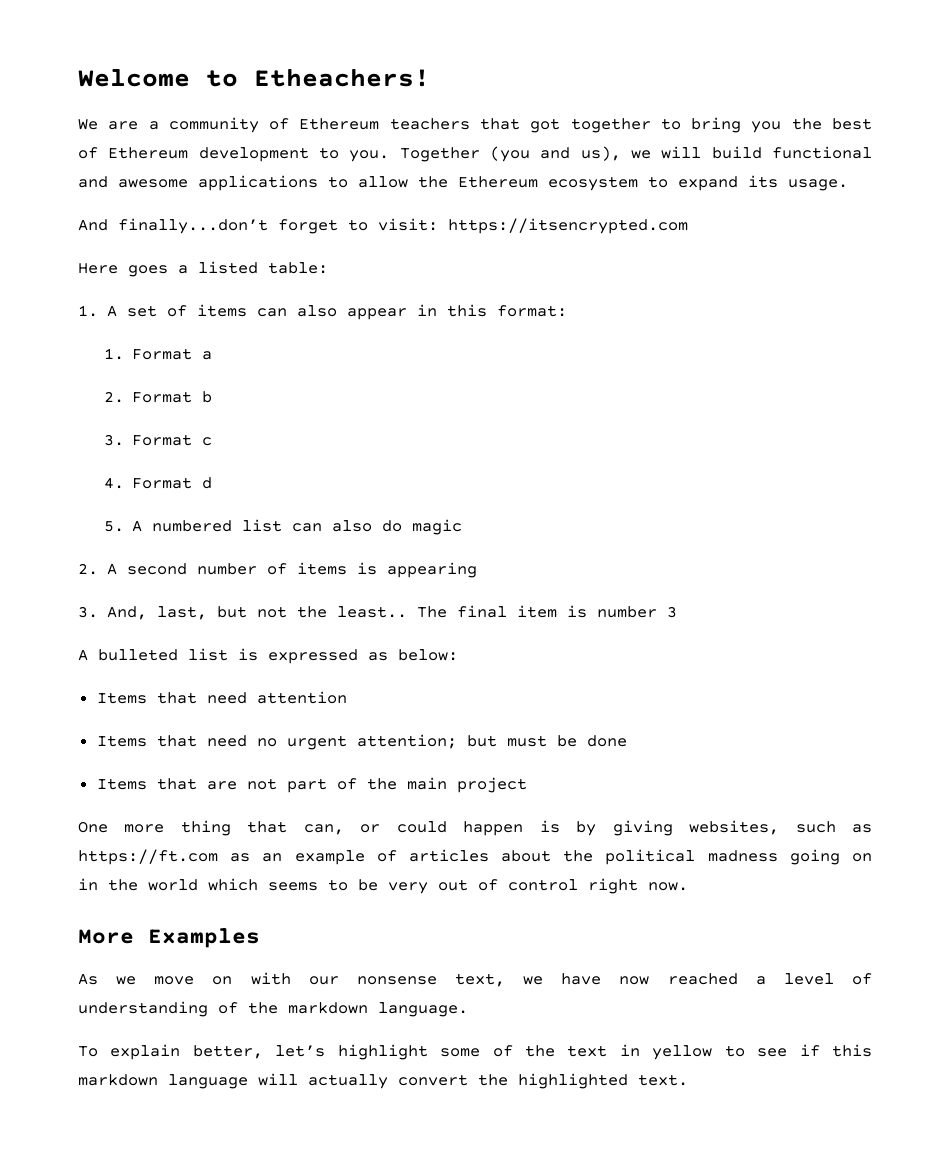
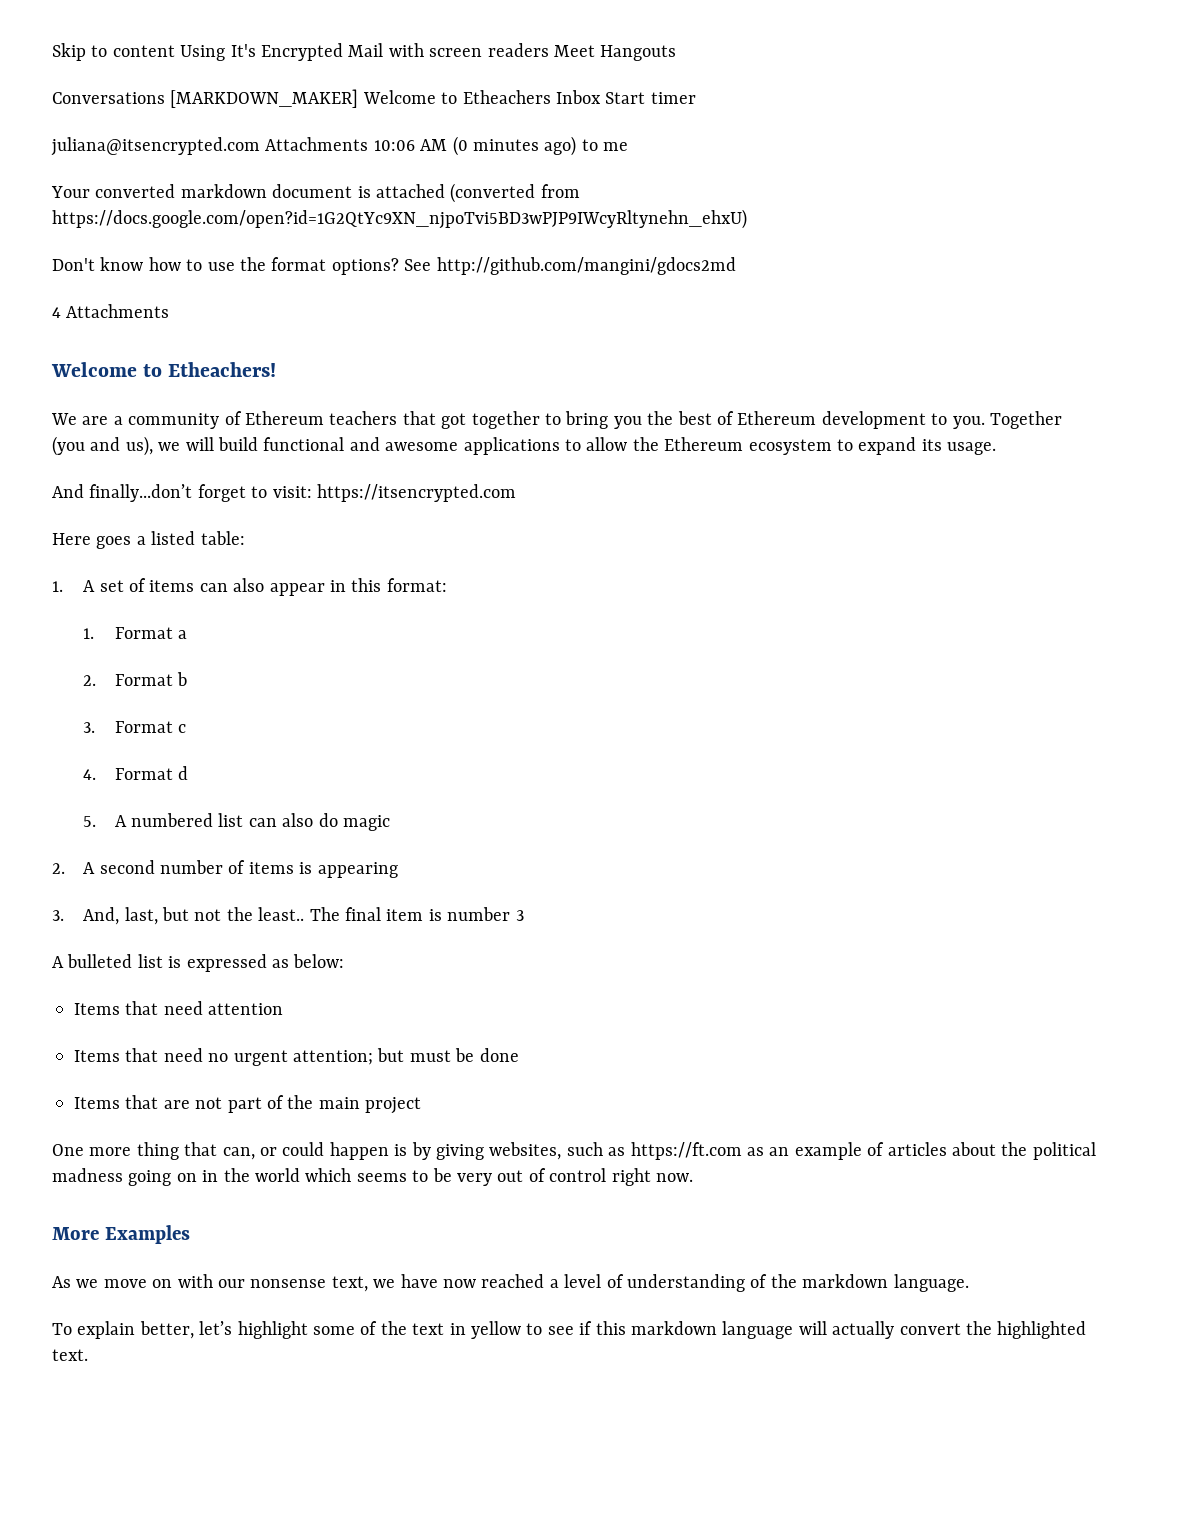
+ Skip to content Using It's Encrypted Mail with screen readers Meet Hangouts
+ Conversations [MARKDOWN_MAKER] Welcome to Etheachers Inbox Start timer
+ juliana@itsencrypted.com Attachments 10:06 AM (0 minutes ago) to me
+ Your converted markdown document is attached (converted from https://docs.google.com/open?id=1G2QtYc9XN_njpoTvi5BD3wPJP9IWcyRltynehn_ehxU)
+ Don't know how to use the format options? See http://github.com/mangini/gdocs2md
+ 4 Attachments

